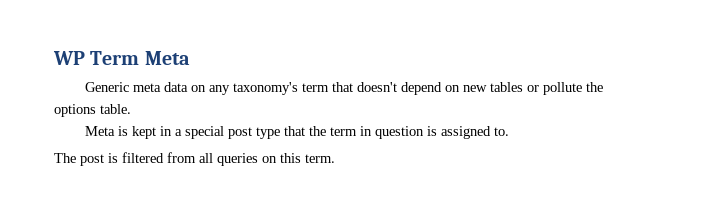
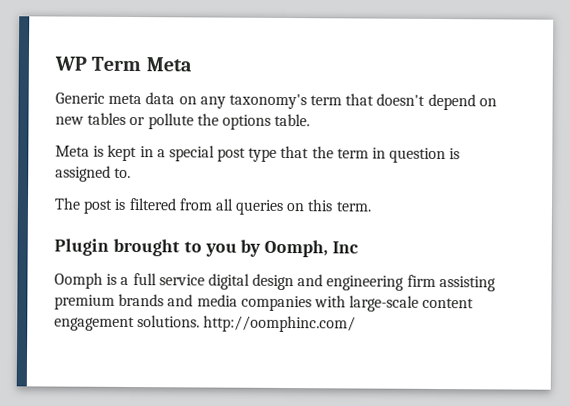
+ Plugin brought to you by Oomph, Inc
+ Oomph is a full service digital design and engineering firm assisting premium brands and media companies with large-scale content engagement solutions. http://oomphinc.com/

